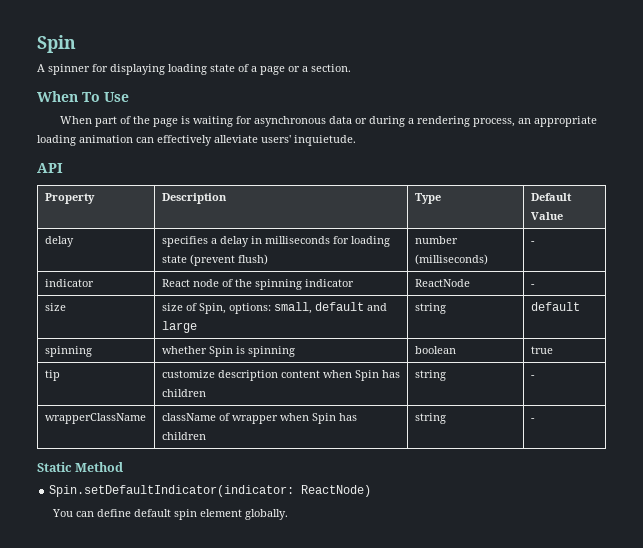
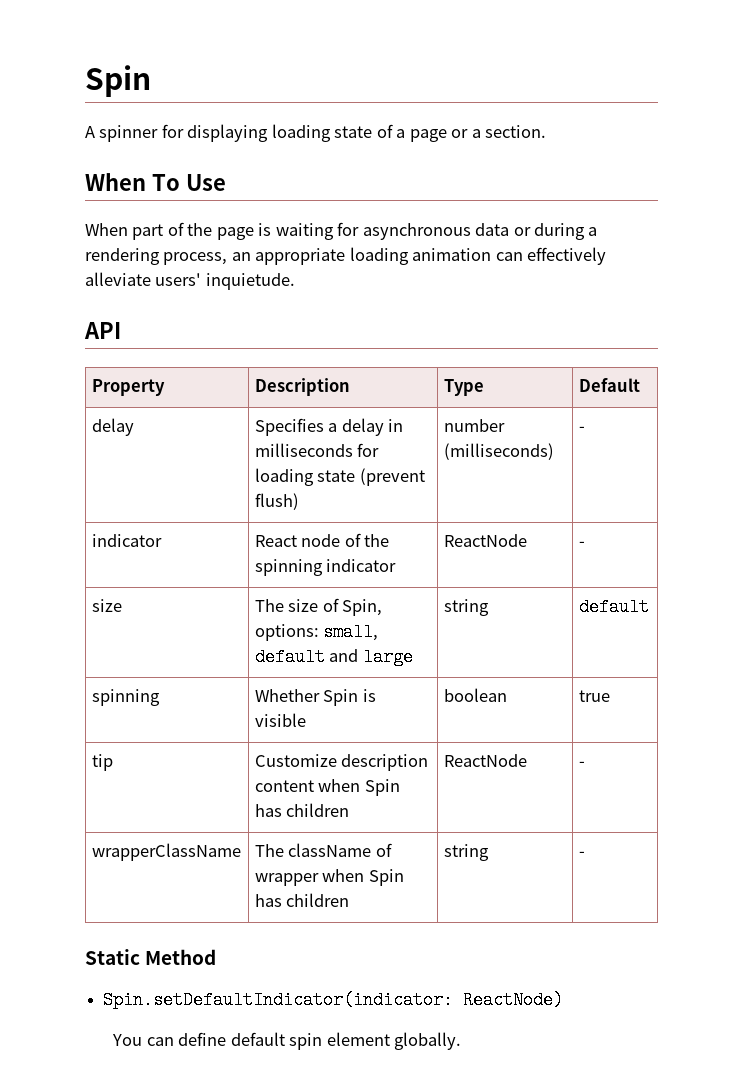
- Property | Description | Type | Default Value
+ Property | Description | Type | Default
- delay | specifies a delay in milliseconds for loading state (prevent flush) | number (milliseconds) | -
+ delay | Specifies a delay in milliseconds for loading state (prevent flush) | number (milliseconds) | -
- size | size of Spin, options: small, default and large | string | default
+ size | The size of Spin, options: small, default and large | string | default
- spinning | whether Spin is spinning | boolean | true
+ spinning | Whether Spin is visible | boolean | true
- tip | customize description content when Spin has children | string | -
+ tip | Customize description content when Spin has children | ReactNode | -
- wrapperClassName | className of wrapper when Spin has children | string | -
+ wrapperClassName | The className of wrapper when Spin has children | string | -

